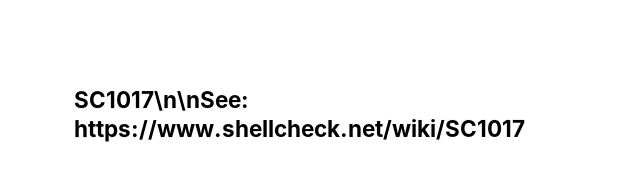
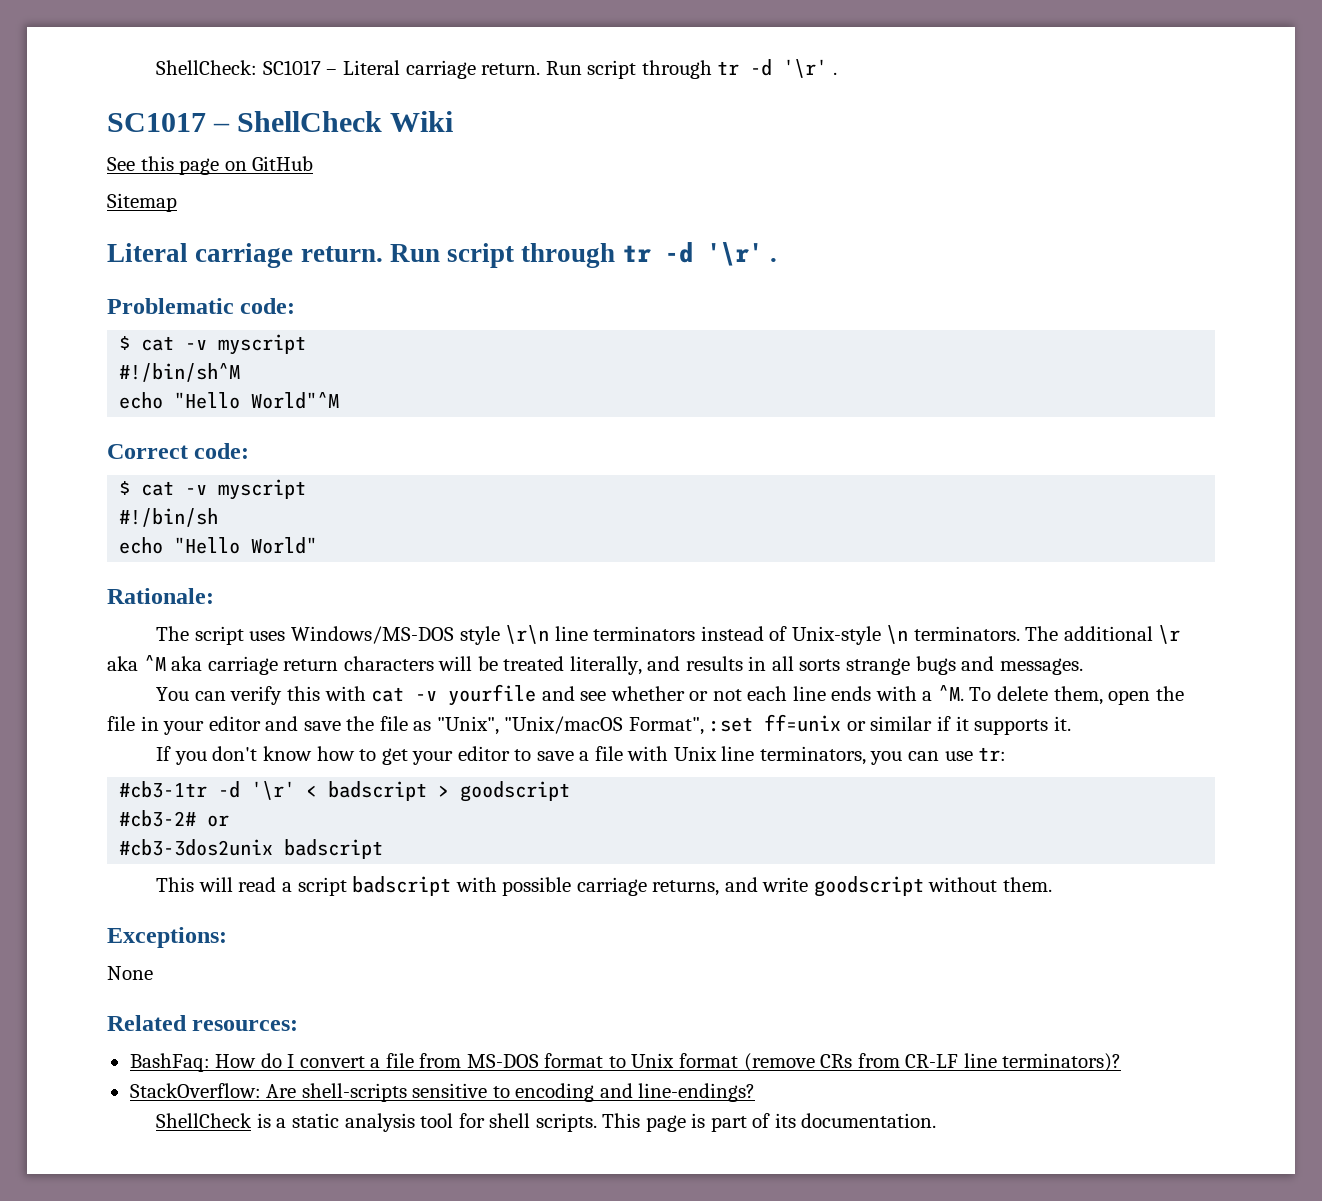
- SC1017\n\nSee: https://www.shellcheck.net/wiki/SC1017
+ ShellCheck: SC1017 – Literal carriage return. Run script through tr -d '\r' .
+ SC1017 – ShellCheck Wiki
+ See this page on GitHub
+ Sitemap
+ Literal carriage return. Run script through tr -d '\r' .
+ Problematic code:
+ $ cat -v myscript
+ #!/bin/sh^M
+ echo "Hello World"^M
+ Correct code:
+ $ cat -v myscript
+ #!/bin/sh
+ echo "Hello World"
+ Rationale:
+ The script uses Windows/MS-DOS style \r\n line terminators instead of Unix-style \n terminators. The additional \r aka ^M aka carriage return characters will be treated literally, and results in all sorts strange bugs and messages.
+ You can verify this with cat -v yourfile and see whether or not each line ends with a ^M. To delete them, open the file in your editor and save the file as "Unix", "Unix/macOS Format", :set ff=unix or similar if it supports it.
+ If you don't know how to get your editor to save a file with Unix line terminators, you can use tr:
+ #cb3-1tr -d '\r' < badscript > goodscript
+ #cb3-2# or
+ #cb3-3dos2unix badscript
+ This will read a script badscript with possible carriage returns, and write goodscript without them.
+ Exceptions:
+ None
+ Related resources:
+ BashFaq: How do I convert a file from MS-DOS format to Unix format (remove CRs from CR-LF line terminators)?
+ StackOverflow: Are shell-scripts sensitive to encoding and line-endings?
+ ShellCheck is a static analysis tool for shell scripts. This page is part of its documentation.

